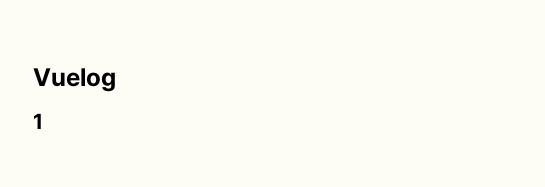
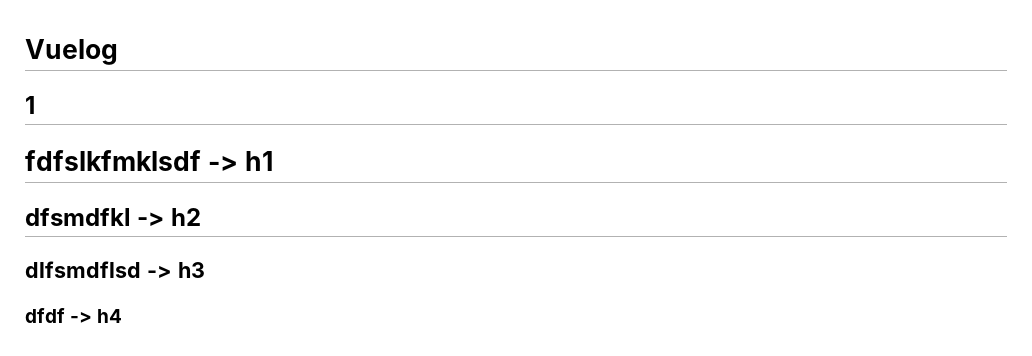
+ fdfslkfmklsdf -> h1
+ dfsmdfkl -> h2
+ dlfsmdflsd -> h3
+ dfdf -> h4

